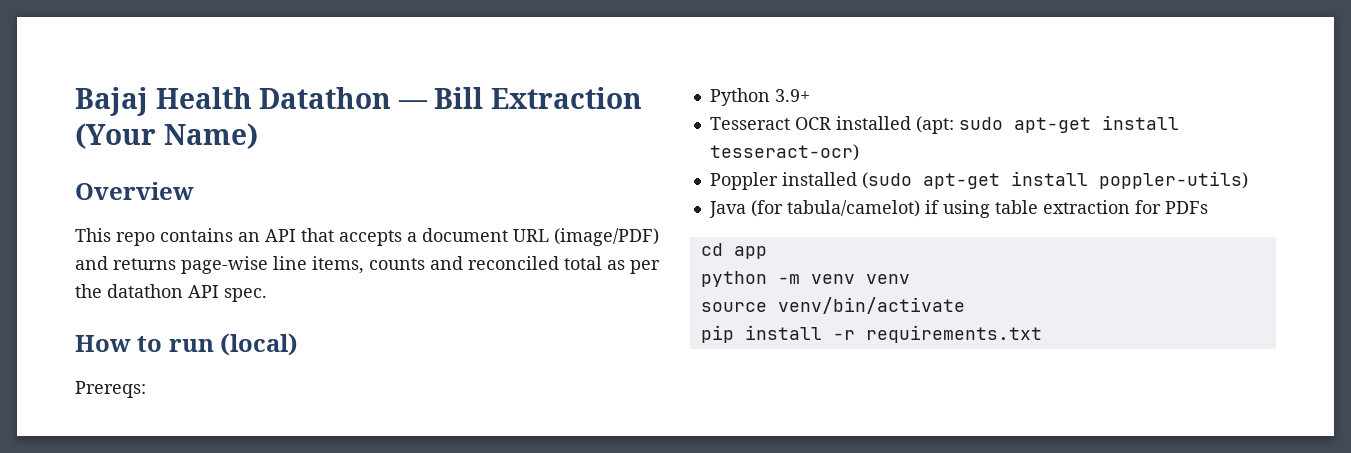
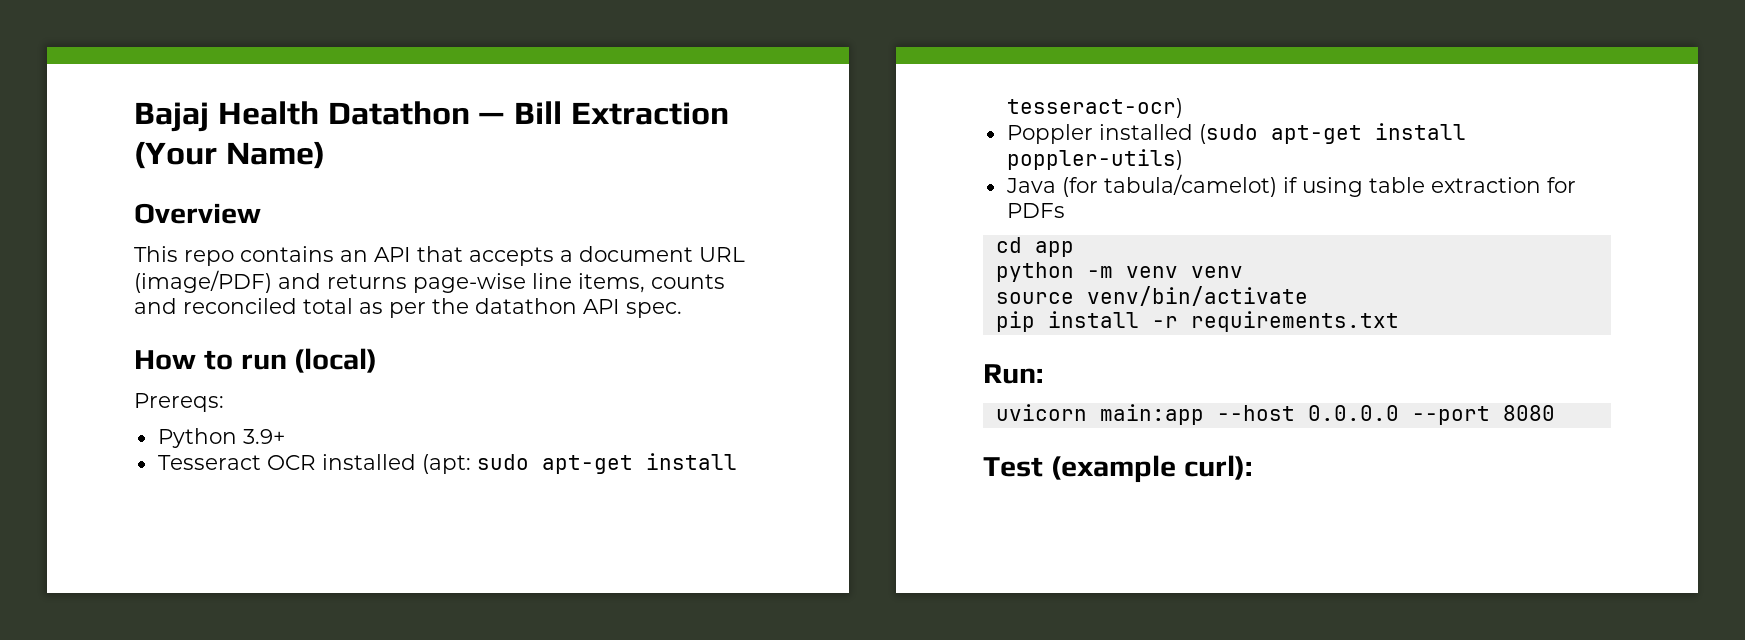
+ Run:
+ uvicorn main:app --host 0.0.0.0 --port 8080
+ Test (example curl):

